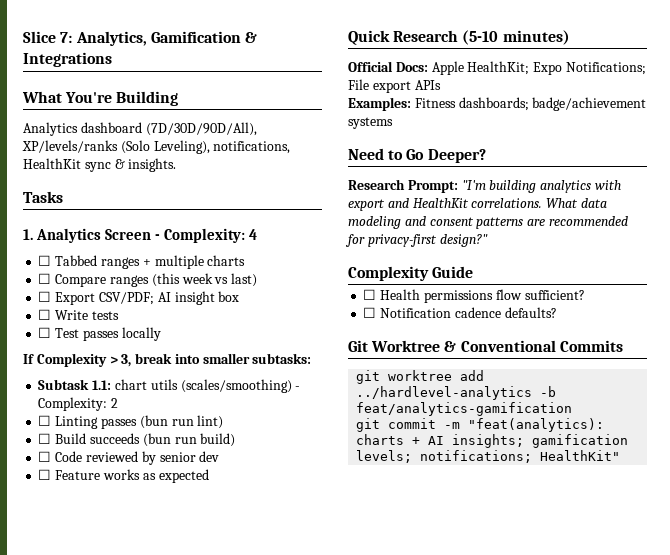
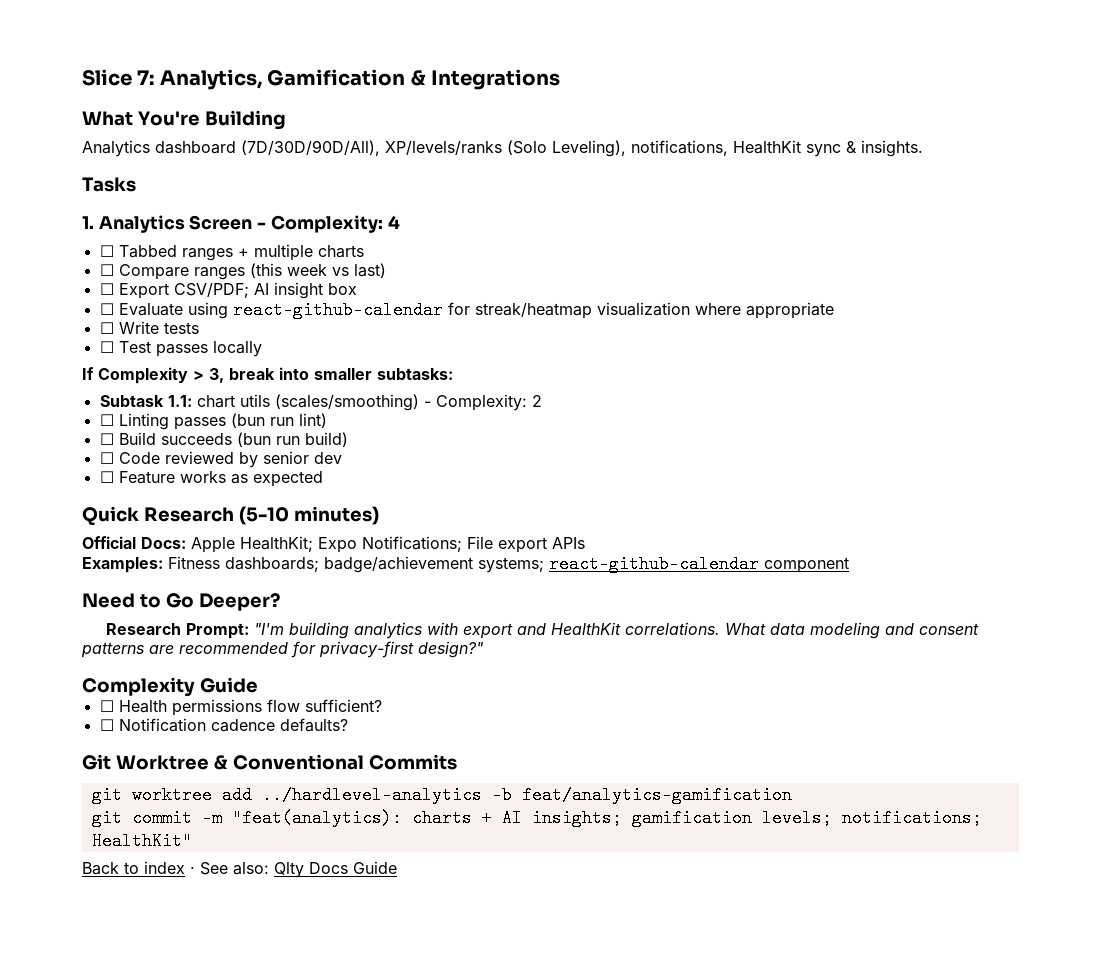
+ ☐ Evaluate using react-github-calendar for streak/heatmap visualization where appropriate
- Examples: Fitness dashboards; badge/achievement systems
+ Examples: Fitness dashboards; badge/achievement systems; react-github-calendar component
+ Back to index · See also: Qlty Docs Guide

